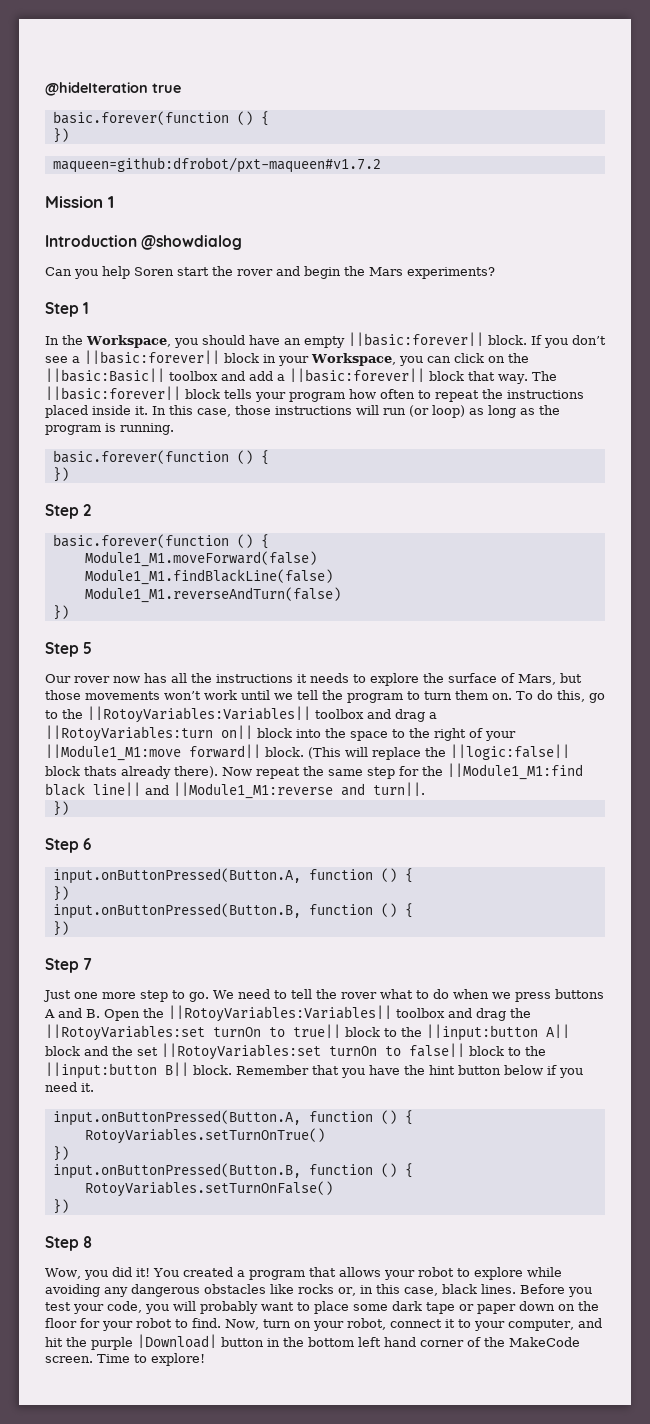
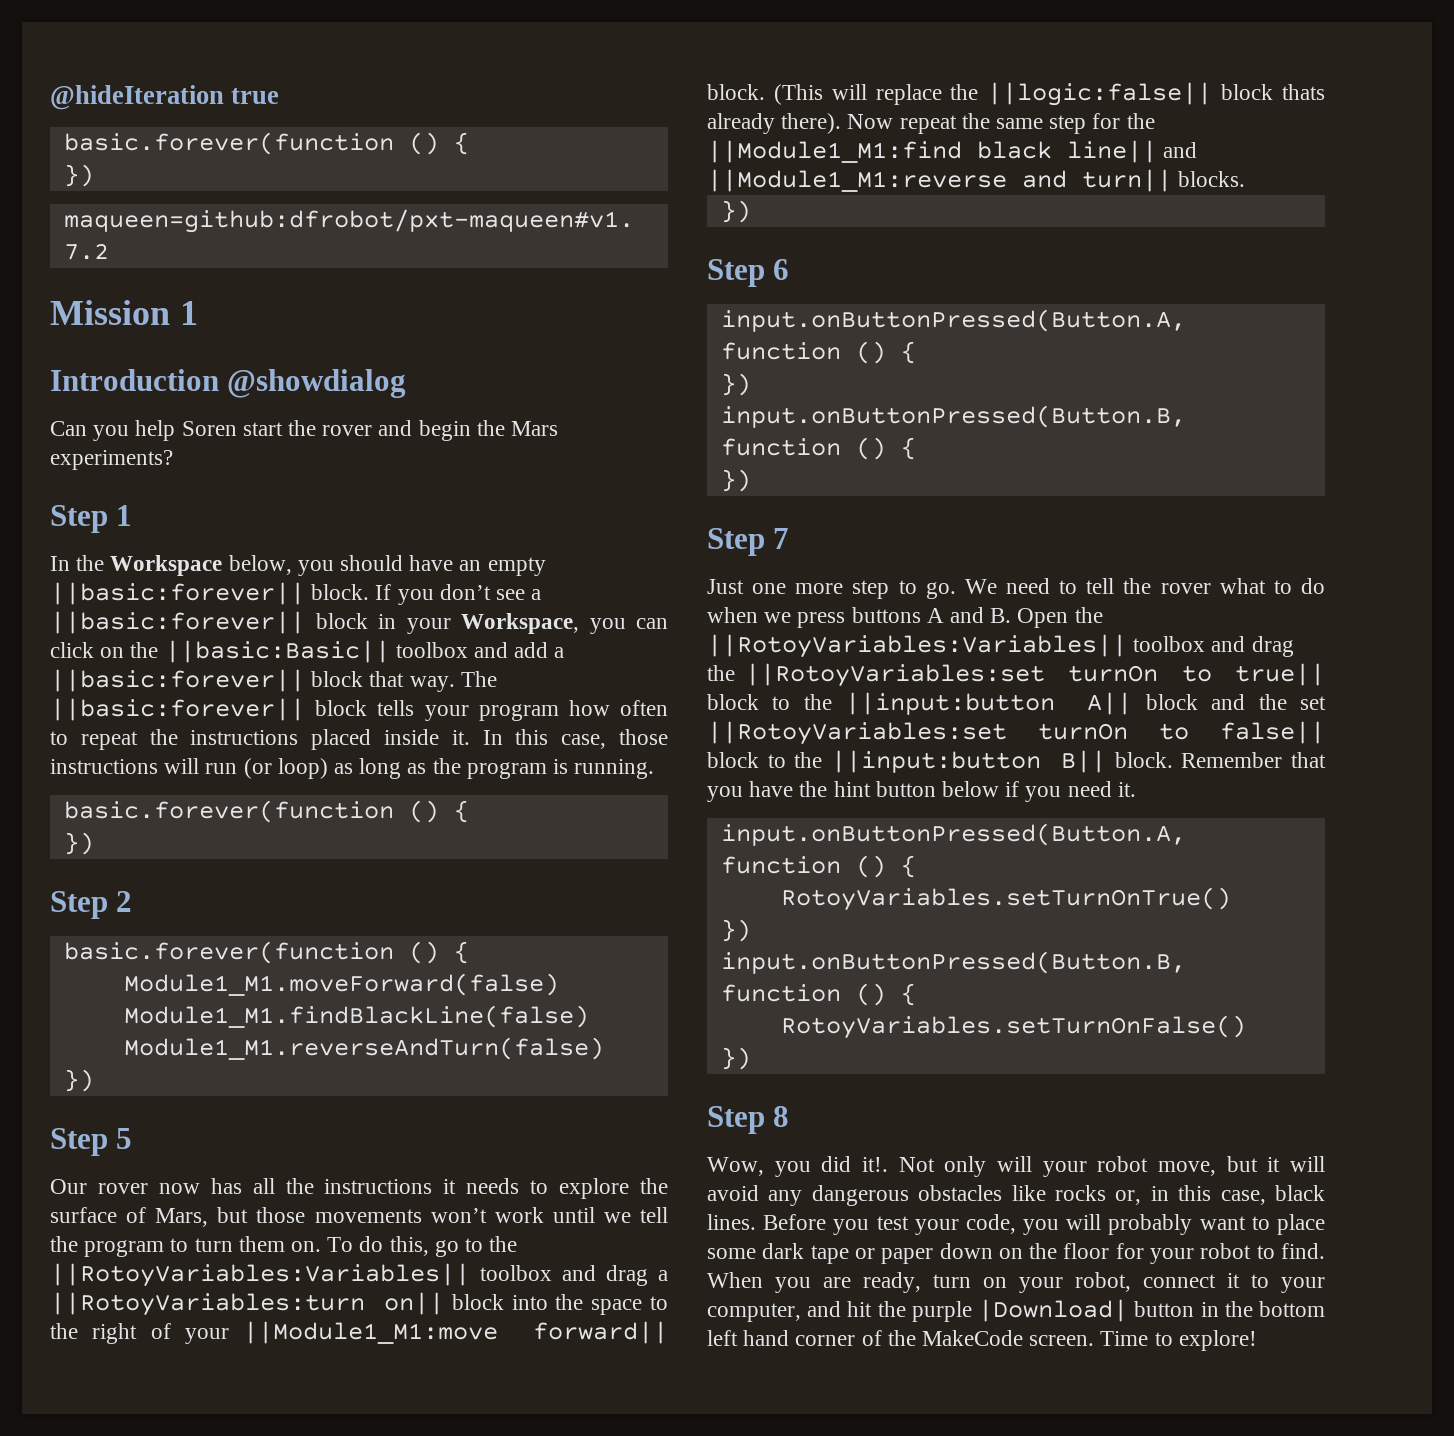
- In the Workspace, you should have an empty ||basic:forever|| block.
+ In the Workspace below, you should have an empty ||basic:forever|| block.
- Now repeat the same step for the ||Module1_M1:find black line|| and ||Module1_M1:reverse and turn||.
+ Now repeat the same step for the ||Module1_M1:find black line|| and ||Module1_M1:reverse and turn|| blocks.
- Wow, you did it! You created a program that allows your robot to explore while avoiding any dangerous obstacles like rocks or, in this case, black lines.
+ Wow, you did it!. Not only will your robot move, but it will avoid any dangerous obstacles like rocks or, in this case, black lines.
- Now, turn on your robot, connect it to your computer, and hit the purple |Download| button in the bottom left hand corner of the MakeCode screen.
+ When you are ready, turn on your robot, connect it to your computer, and hit the purple |Download| button in the bottom left hand corner of the MakeCode screen.

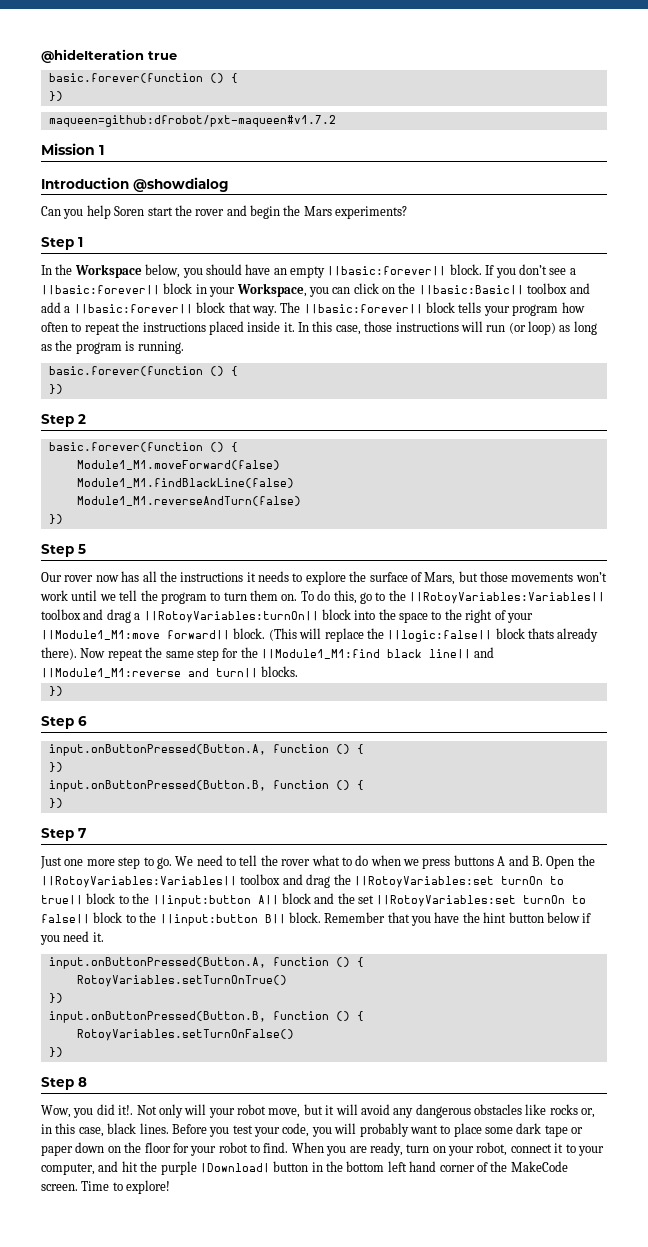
- To do this, go to the ||RotoyVariables:Variables|| toolbox and drag a ||RotoyVariables:turn on|| block into the space to the right of your ||Module1_M1:move forward|| block.
+ To do this, go to the ||RotoyVariables:Variables|| toolbox and drag a ||RotoyVariables:turnOn|| block into the space to the right of your ||Module1_M1:move forward|| block.

